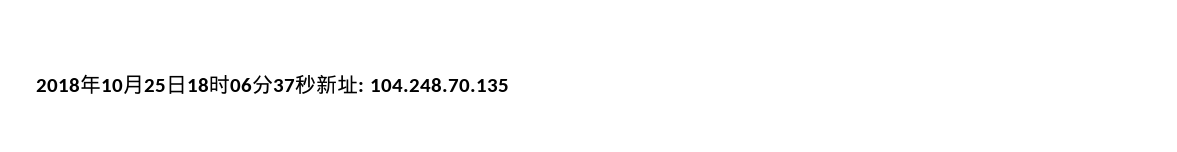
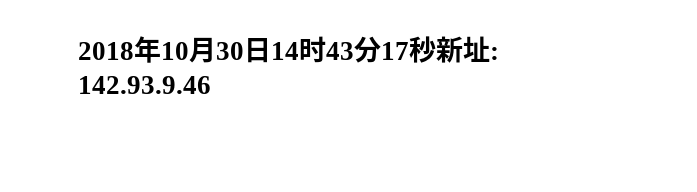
- 2018年10月25日18时06分37秒新址: 104.248.70.135
+ 2018年10月30日14时43分17秒新址: 142.93.9.46

